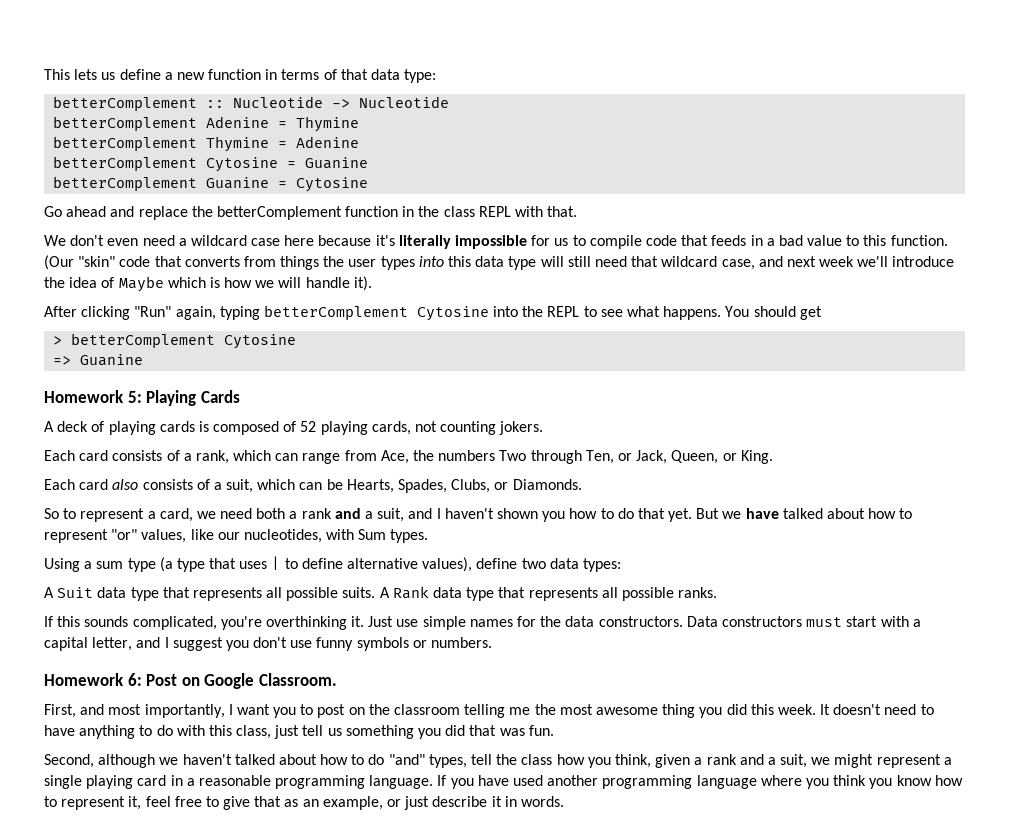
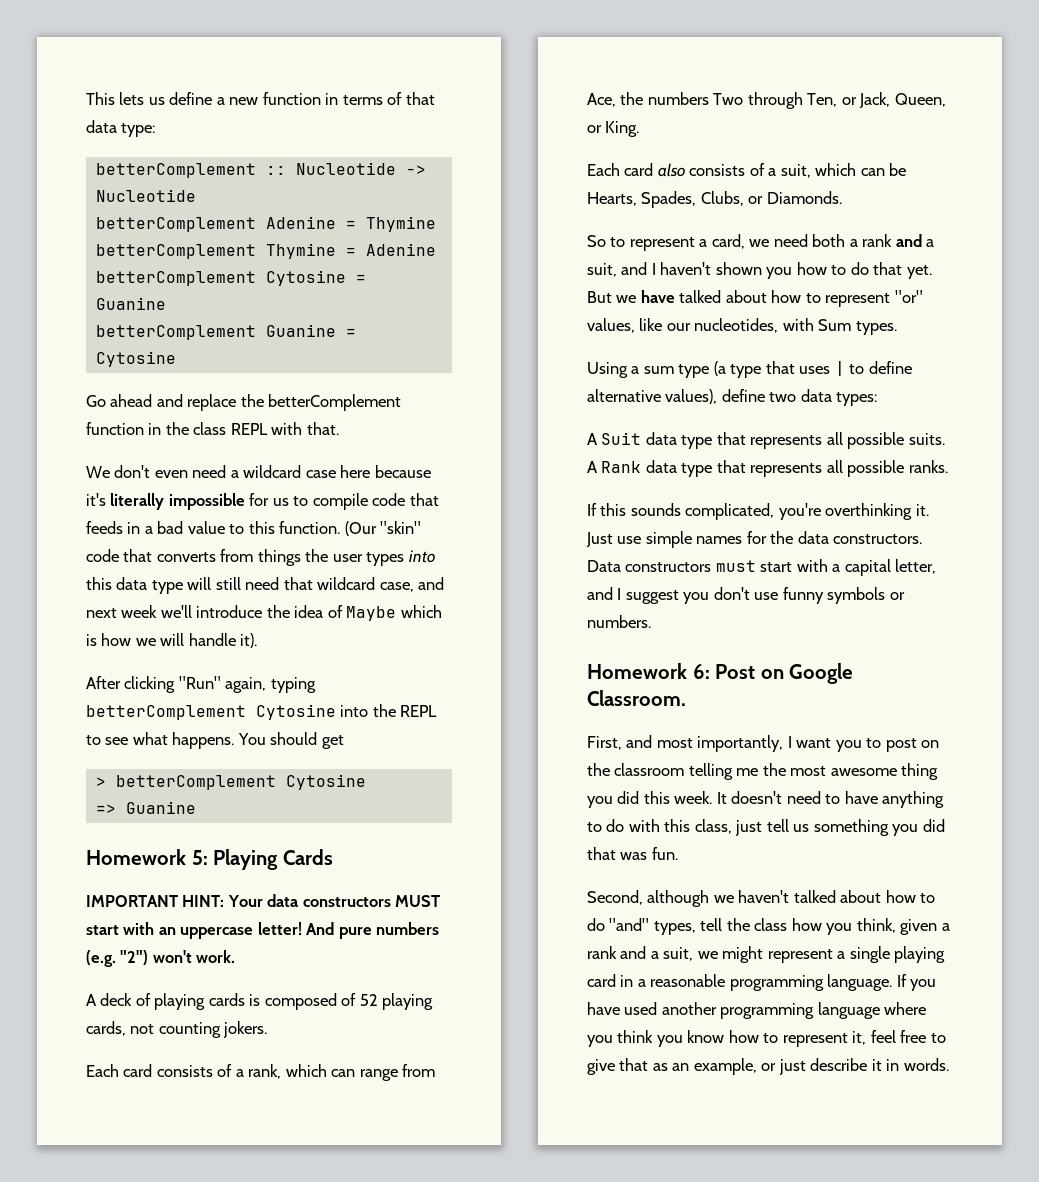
+ IMPORTANT HINT: Your data constructors MUST start with an uppercase letter! And pure numbers (e.g. "2") won't work.

